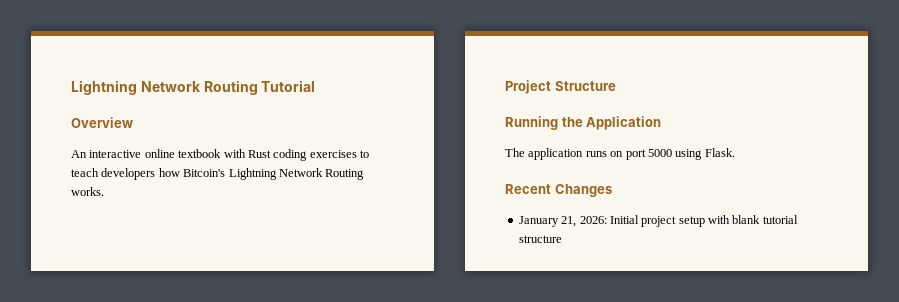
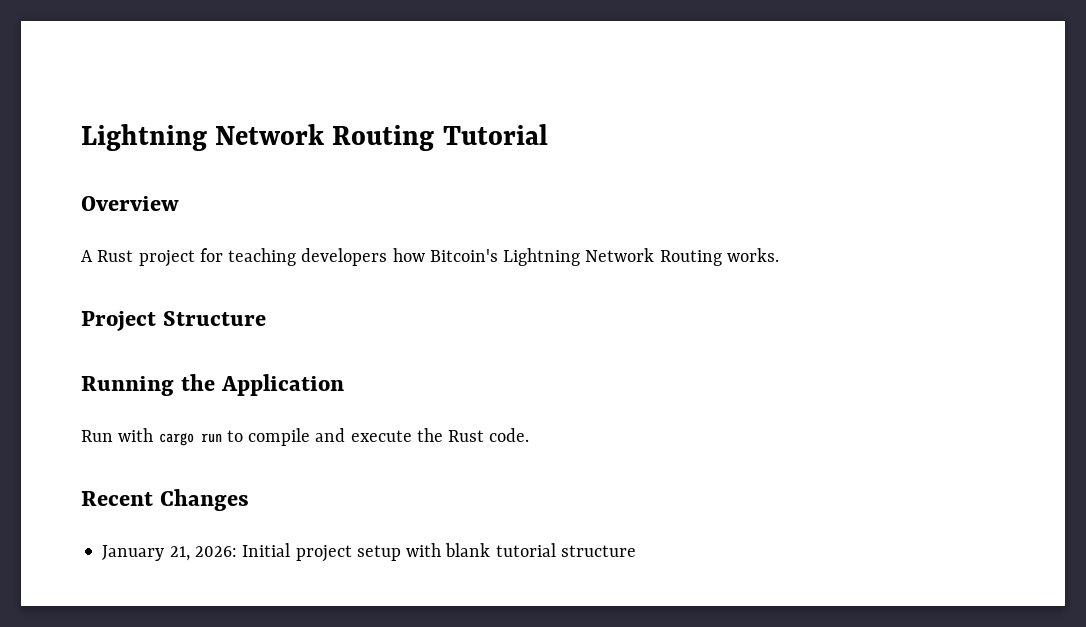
- An interactive online textbook with Rust coding exercises to teach developers how Bitcoin's Lightning Network Routing works.
+ A Rust project for teaching developers how Bitcoin's Lightning Network Routing works.
- The application runs on port 5000 using Flask.
+ Run with cargo run to compile and execute the Rust code.

